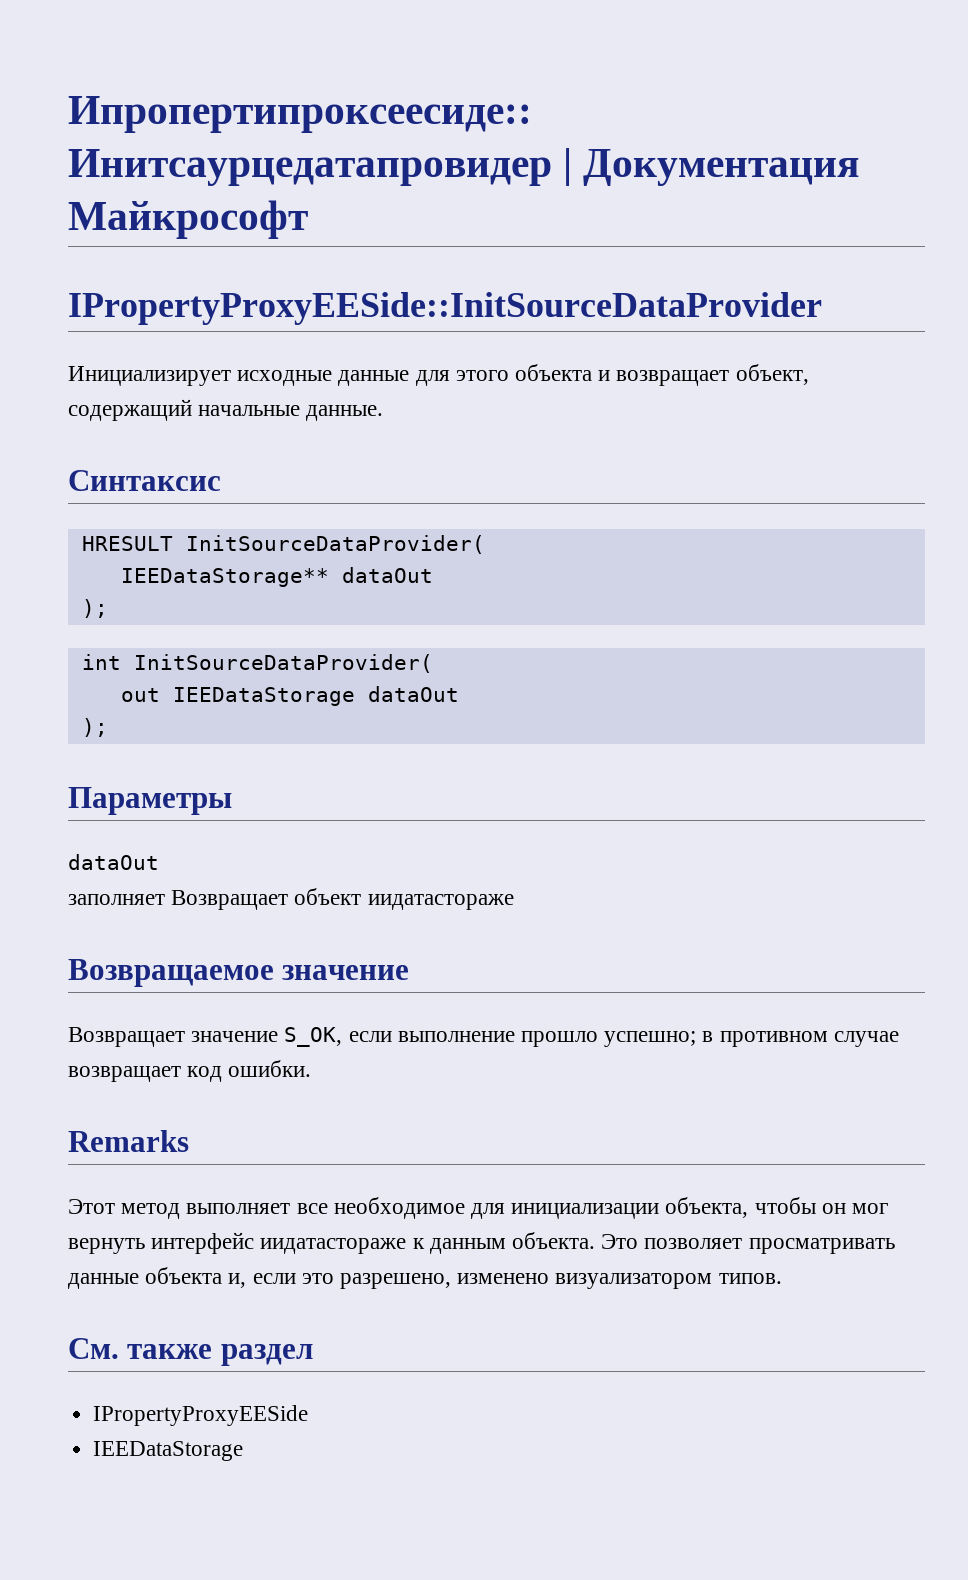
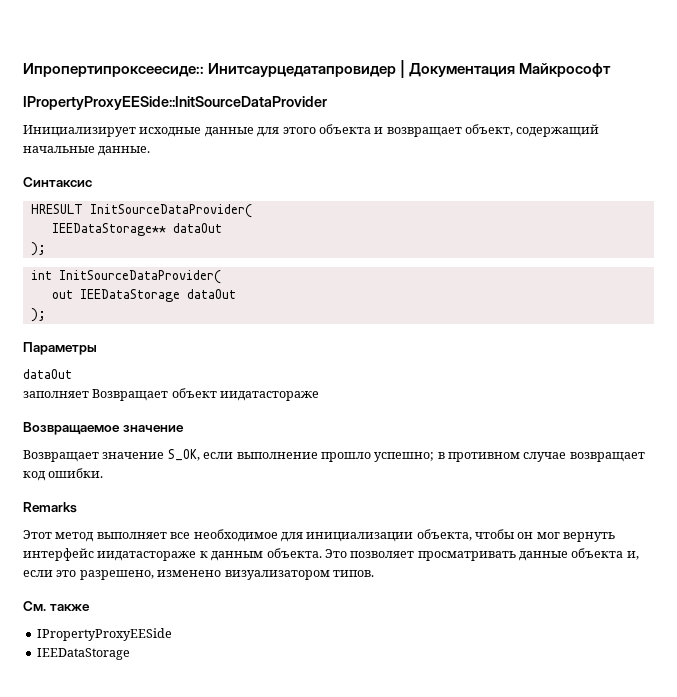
- См. также раздел
+ См. также

